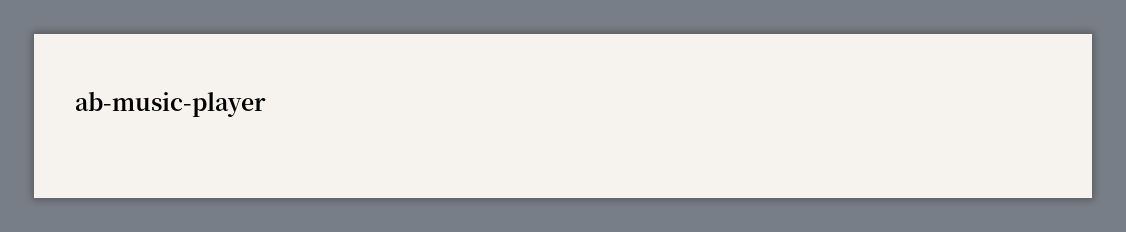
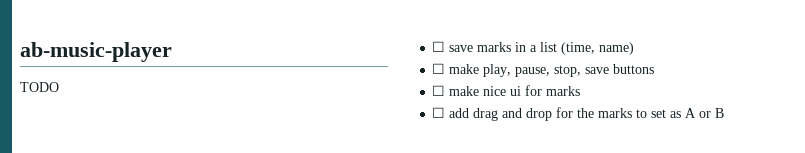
+ TODO
+ ☐ save marks in a list (time, name)
+ ☐ make play, pause, stop, save buttons
+ ☐ make nice ui for marks
+ ☐ add drag and drop for the marks to set as A or B

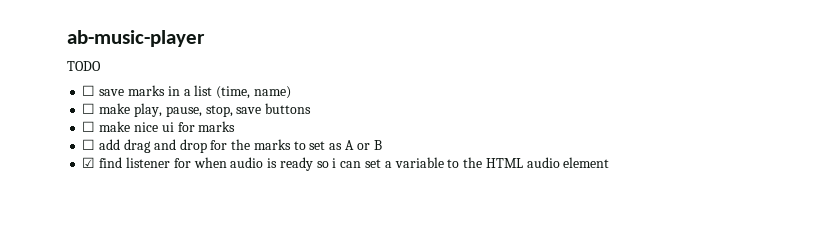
+ ☑ find listener for when audio is ready so i can set a variable to the HTML audio element

